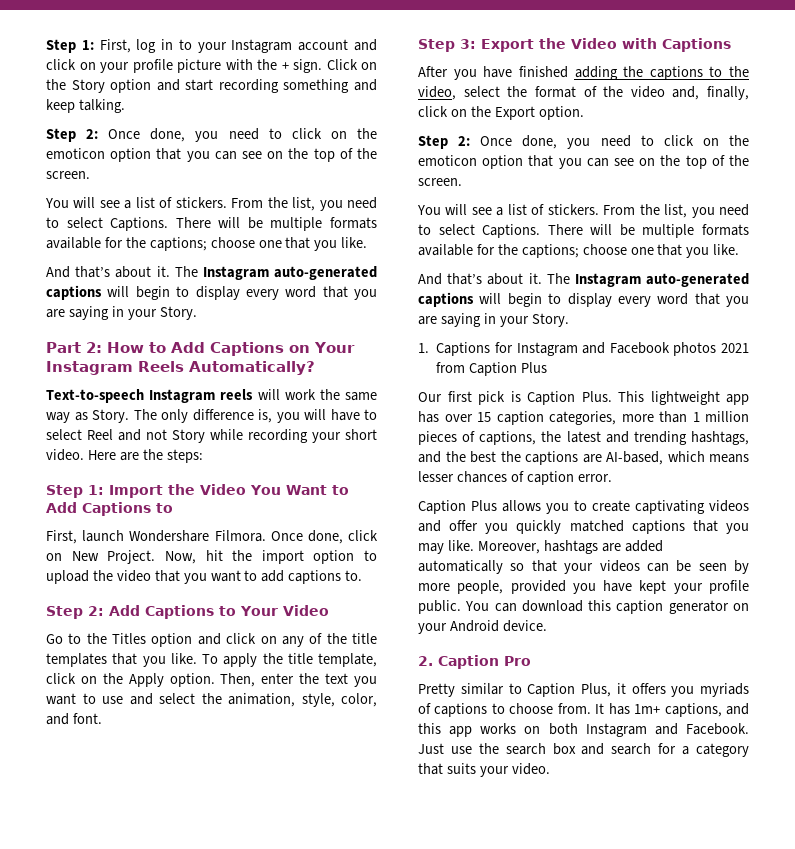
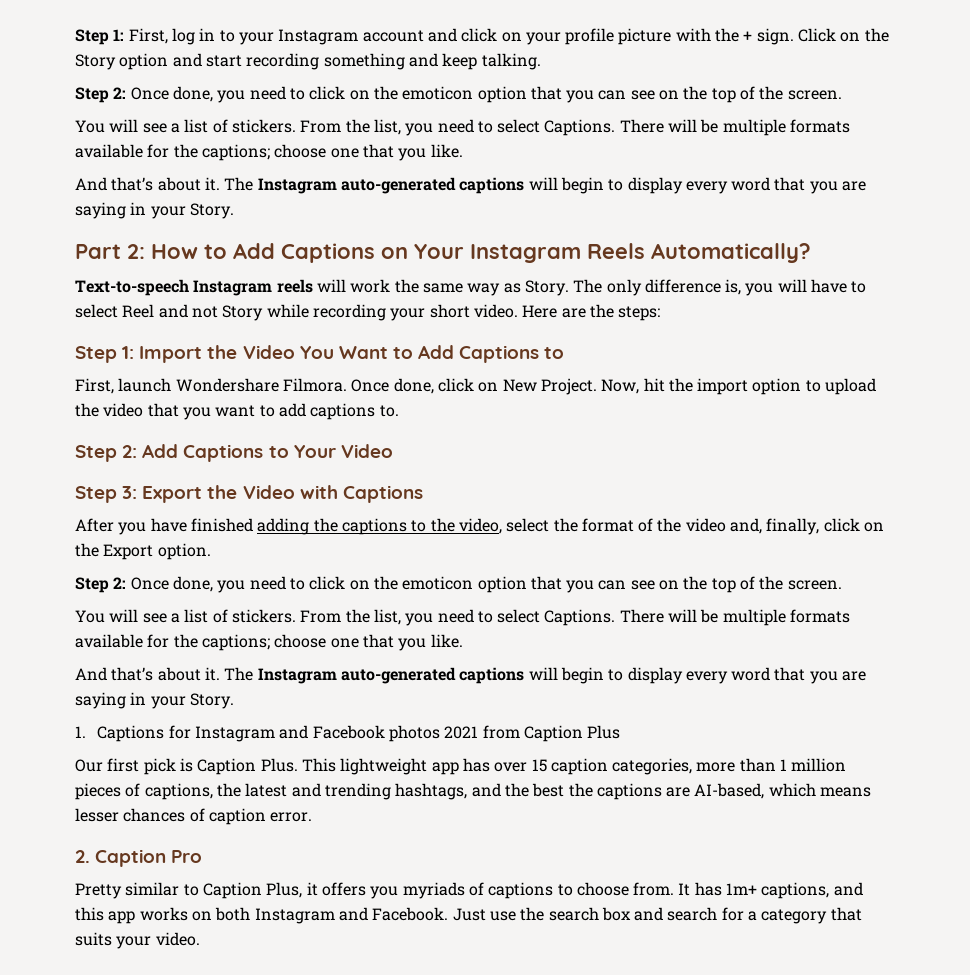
- Go to the Titles option and click on any of the title templates that you like. To apply the title template, click on the Apply option. Then, enter the text you want to use and select the animation, style, color, and font.
- Caption Plus allows you to create captivating videos and offer you quickly matched captions that you may like. Moreover, hashtags are added automatically so that your videos can be seen by more people, provided you have kept your profile public. You can download this caption generator on your Android device.

